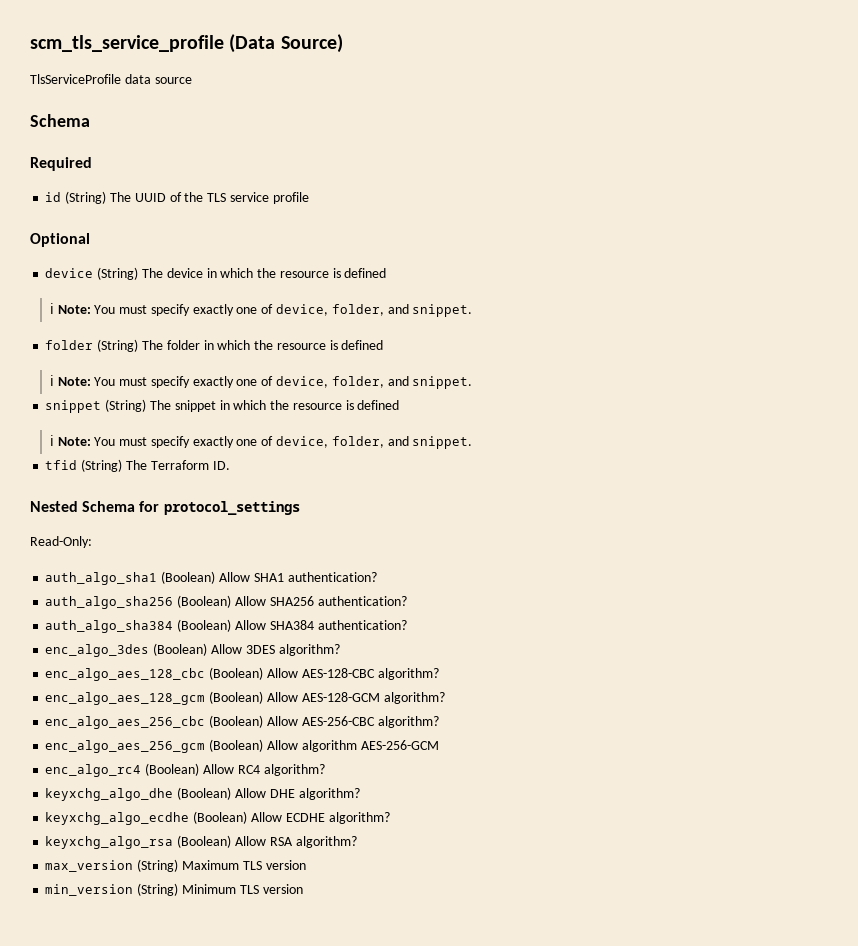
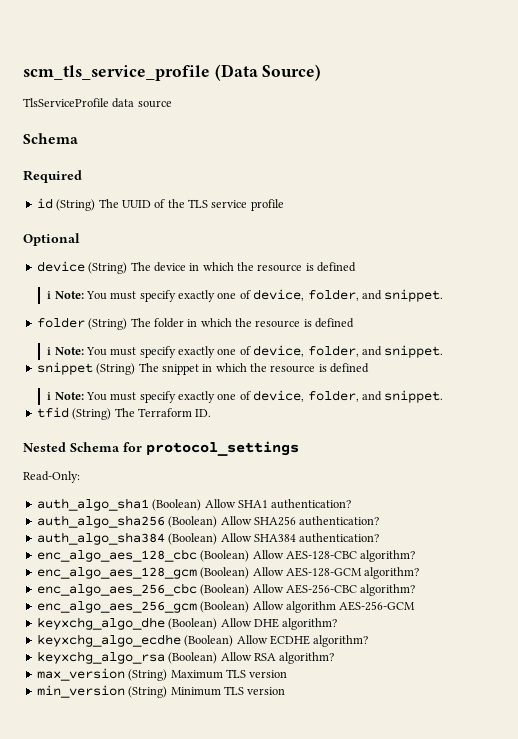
- enc_algo_3des (Boolean) Allow 3DES algorithm?
- enc_algo_rc4 (Boolean) Allow RC4 algorithm?

